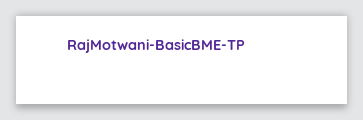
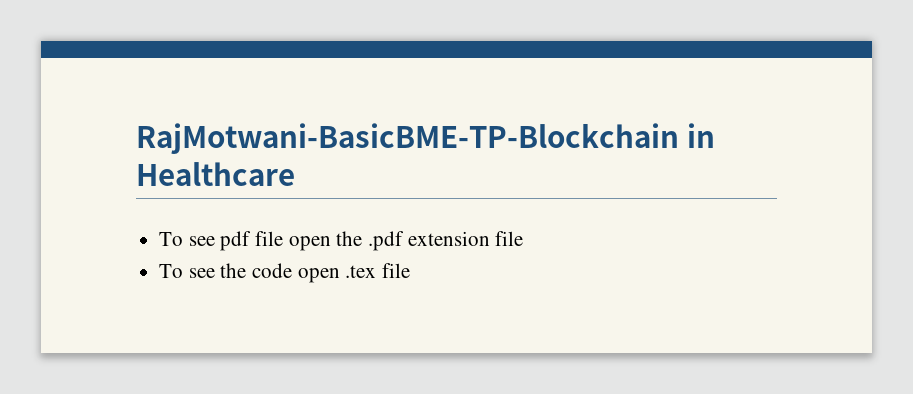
- RajMotwani-BasicBME-TP
+ RajMotwani-BasicBME-TP-Blockchain in Healthcare
+ To see pdf file open the .pdf extension file
+ To see the code open .tex file

